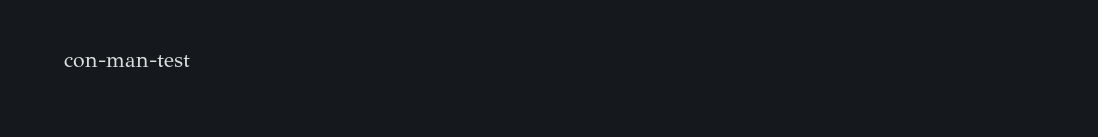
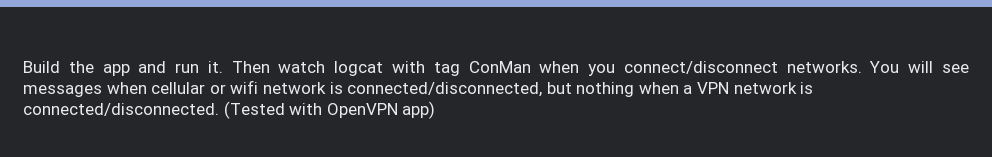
- con-man-test
+ Build the app and run it. Then watch logcat with tag ConMan when you connect/disconnect networks. You will see messages when cellular or wifi network is connected/disconnected, but nothing when a VPN network is connected/disconnected. (Tested with OpenVPN app)

